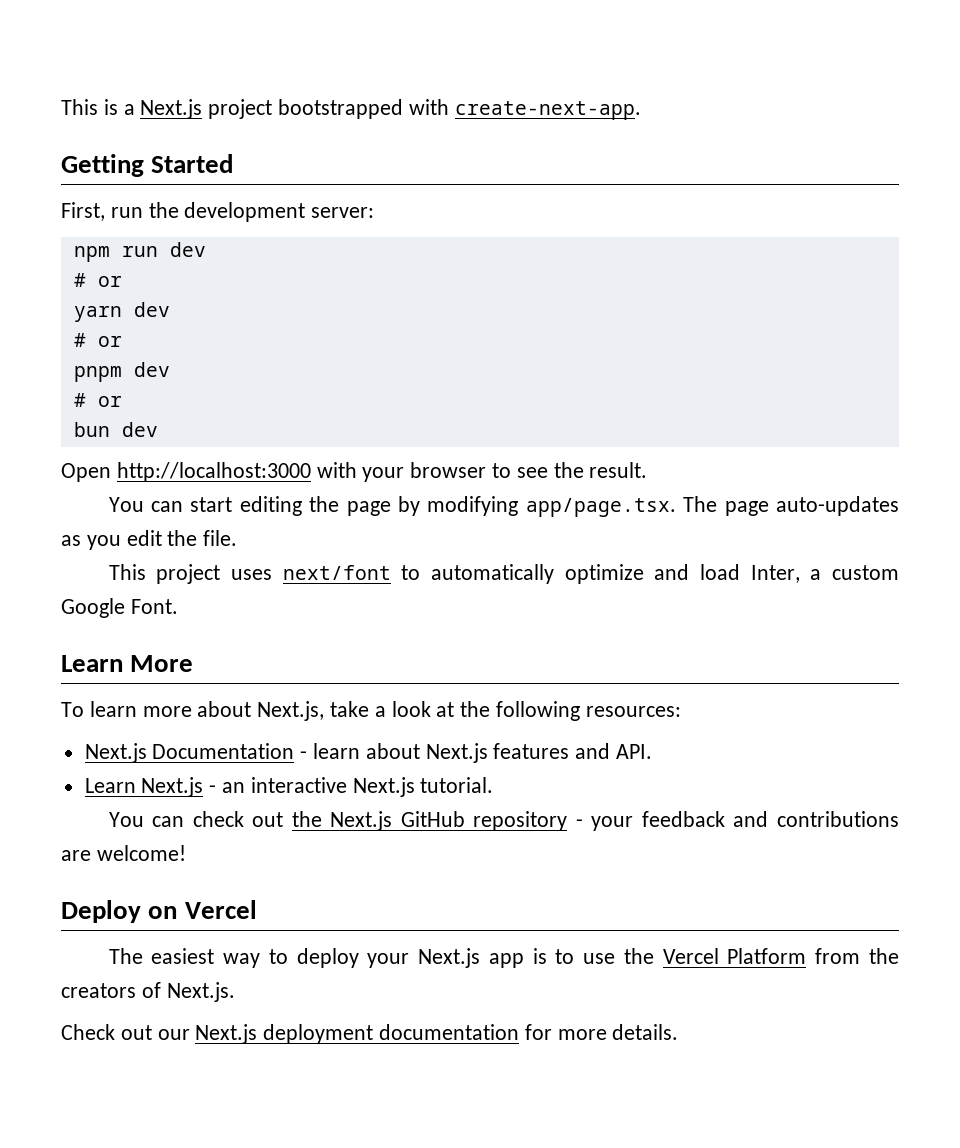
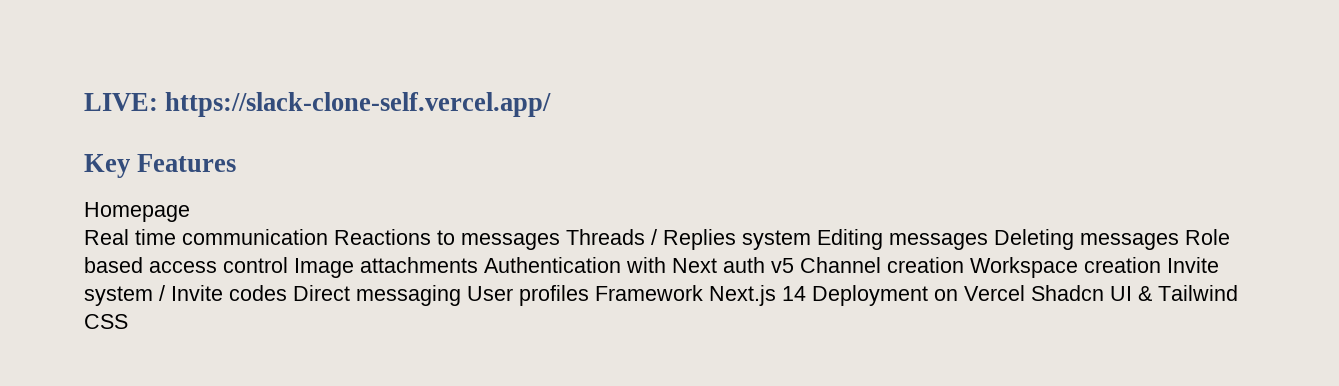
- This is a Next.js project bootstrapped with create-next-app.
- Getting Started
- First, run the development server:
- npm run dev
- # or
- yarn dev
- # or
- pnpm dev
- # or
- bun dev
- Open http://localhost:3000 with your browser to see the result.
- You can start editing the page by modifying app/page.tsx. The page auto-updates as you edit the file.
- This project uses next/font to automatically optimize and load Inter, a custom Google Font.
- Learn More
- To learn more about Next.js, take a look at the following resources:
- Next.js Documentation - learn about Next.js features and API.
- Learn Next.js - an interactive Next.js tutorial.
- You can check out the Next.js GitHub repository - your feedback and contributions are welcome!
- Deploy on Vercel
- The easiest way to deploy your Next.js app is to use the Vercel Platform from the creators of Next.js.
- Check out our Next.js deployment documentation for more details.
+ LIVE: https://slack-clone-self.vercel.app/
+ Key Features
+ Homepage
+ Real time communication Reactions to messages Threads / Replies system Editing messages Deleting messages Role based access control Image attachments Authentication with Next auth v5 Channel creation Workspace creation Invite system / Invite codes Direct messaging User profiles Framework Next.js 14 Deployment on Vercel Shadcn UI & Tailwind CSS

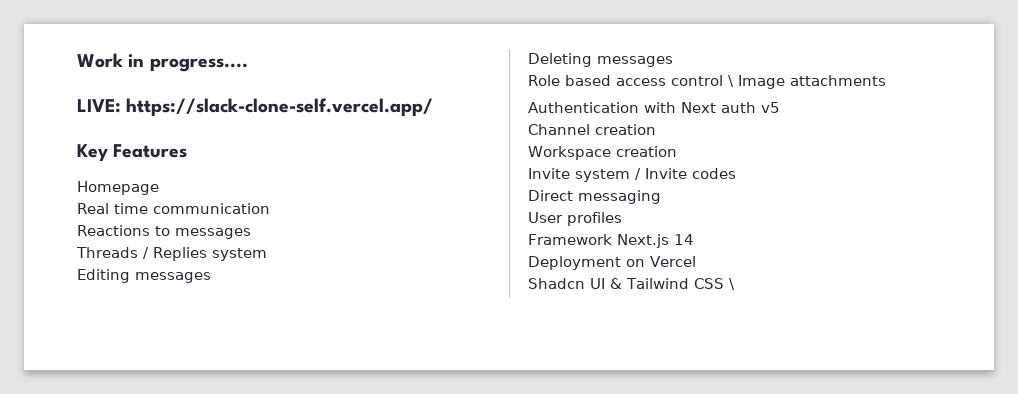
+ Work in progress....
- Real time communication Reactions to messages Threads / Replies system Editing messages Deleting messages Role based access control Image attachments Authentication with Next auth v5 Channel creation Workspace creation Invite system / Invite codes Direct messaging User profiles Framework Next.js 14 Deployment on Vercel Shadcn UI & Tailwind CSS
+ Real time communication
+ Reactions to messages
+ Threads / Replies system
+ Editing messages
+ Deleting messages
+ Role based access control \ Image attachments
+ Authentication with Next auth v5
+ Channel creation
+ Workspace creation
+ Invite system / Invite codes
+ Direct messaging
+ User profiles
+ Framework Next.js 14
+ Deployment on Vercel
+ Shadcn UI & Tailwind CSS \

